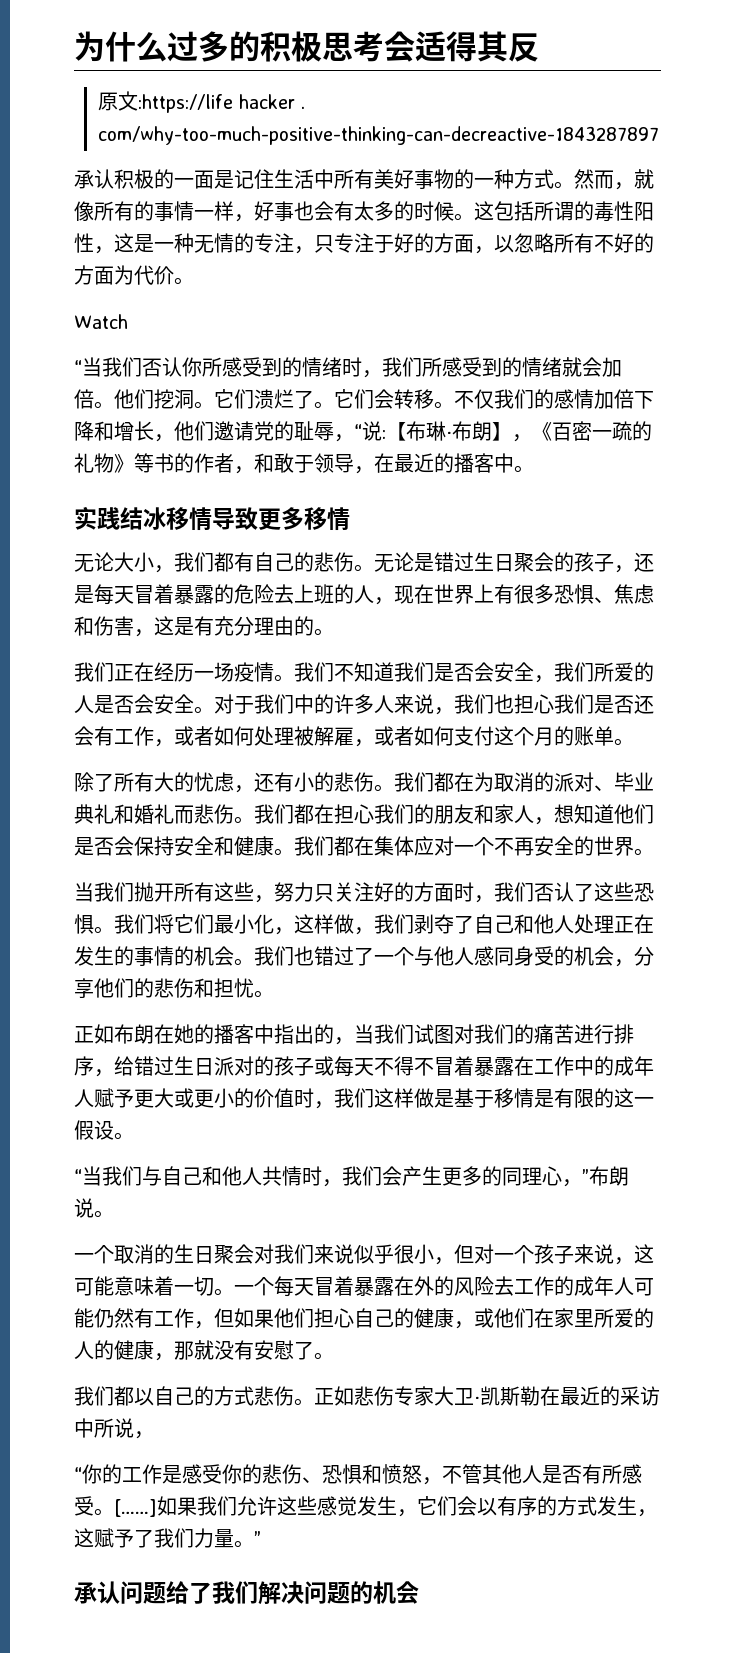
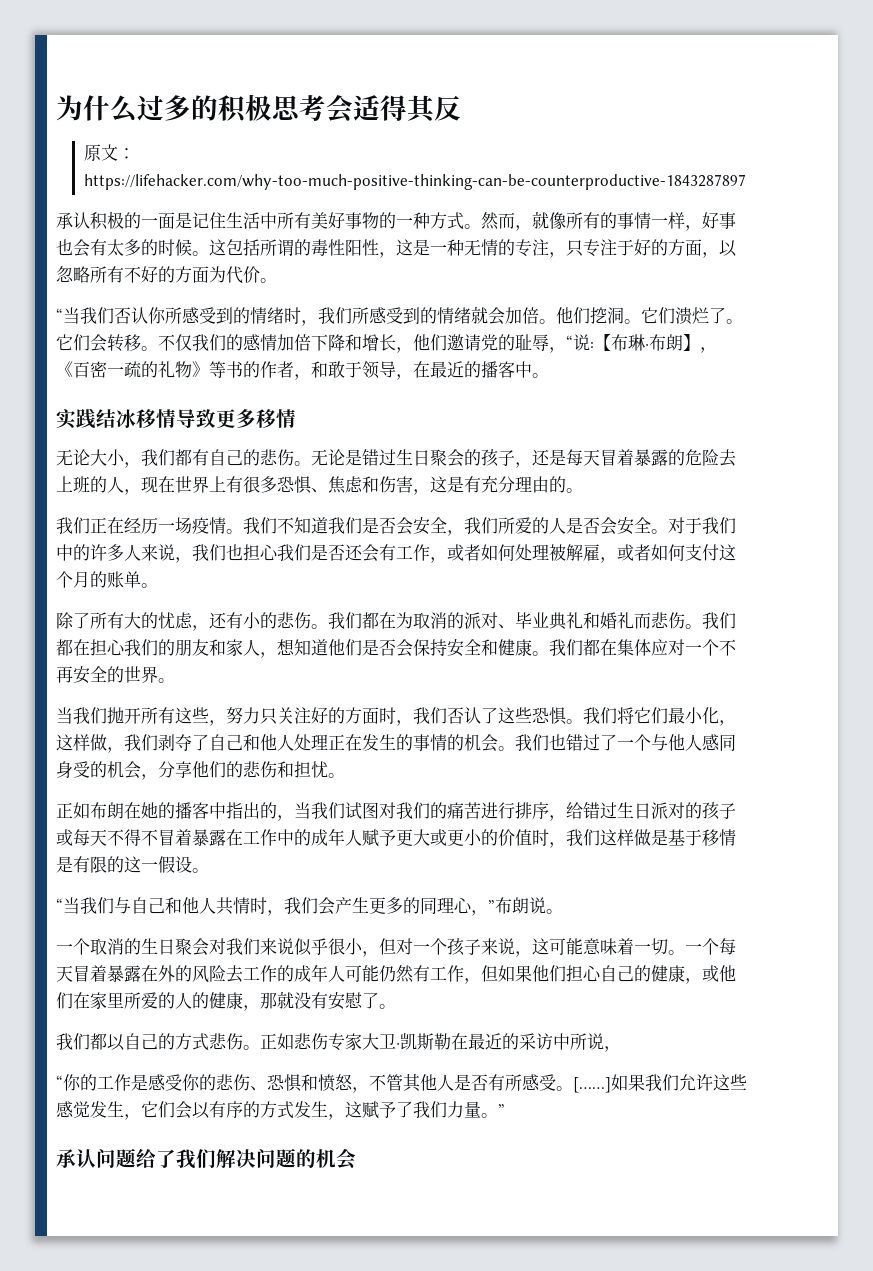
- 原文:https://life hacker . com/why-too-much-positive-thinking-can-decreactive-1843287897
+ 原文：https://lifehacker.com/why-too-much-positive-thinking-can-be-counterproductive-1843287897
- Watch

